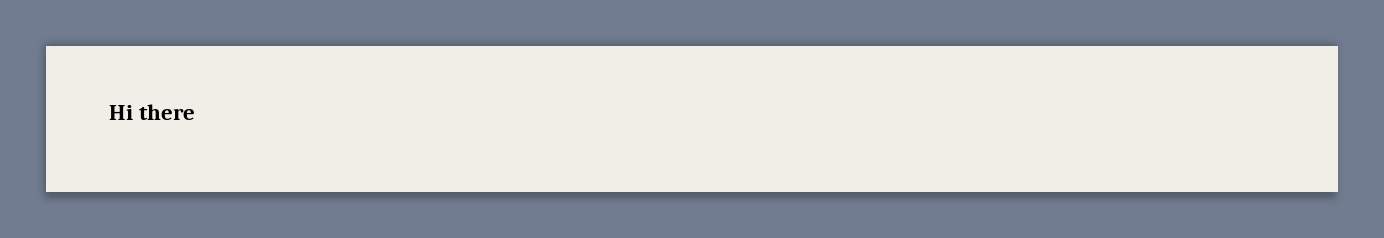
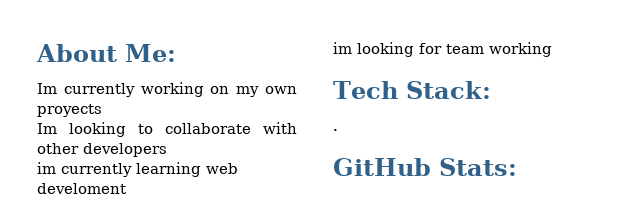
- Hi there
+ About Me:
+ Im currently working on my own proyects
+ Im looking to collaborate with other developers
+ im currently learning web develoment
+ im looking for team working
+ Tech Stack:
+ .
+ GitHub Stats:

